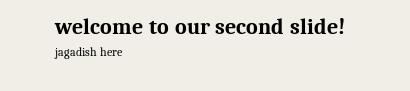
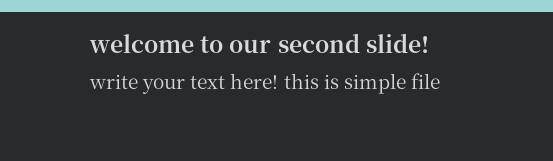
- jagadish here
+ write your text here! this is simple file

